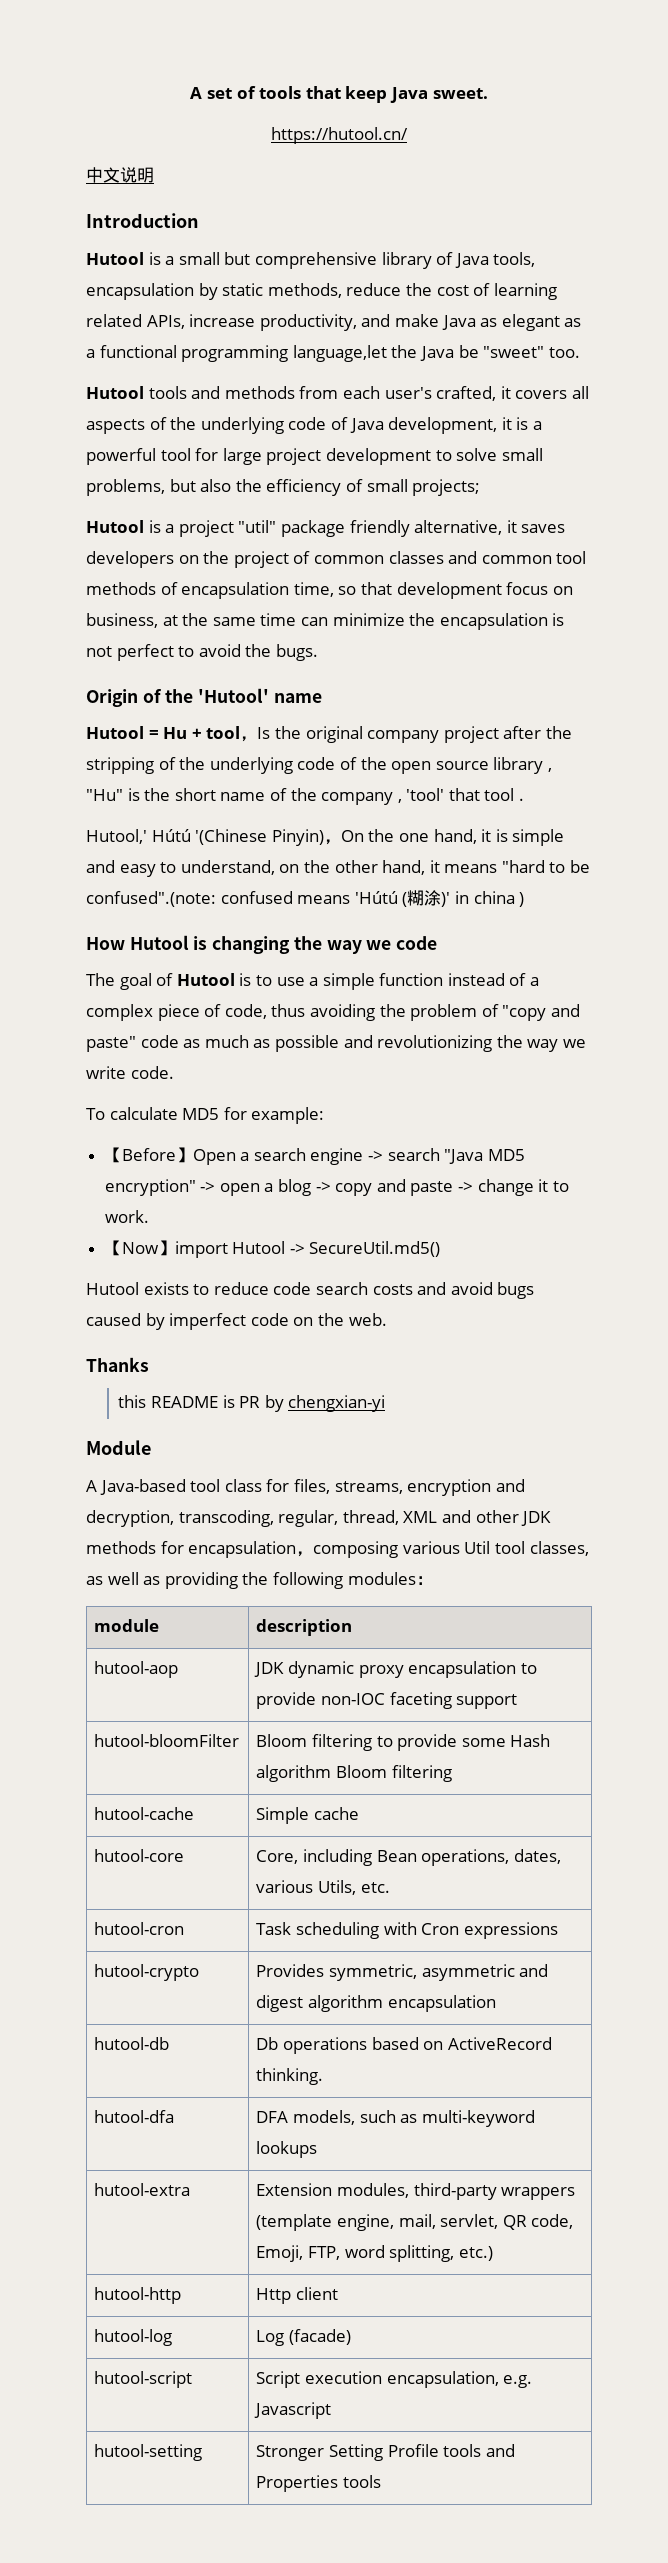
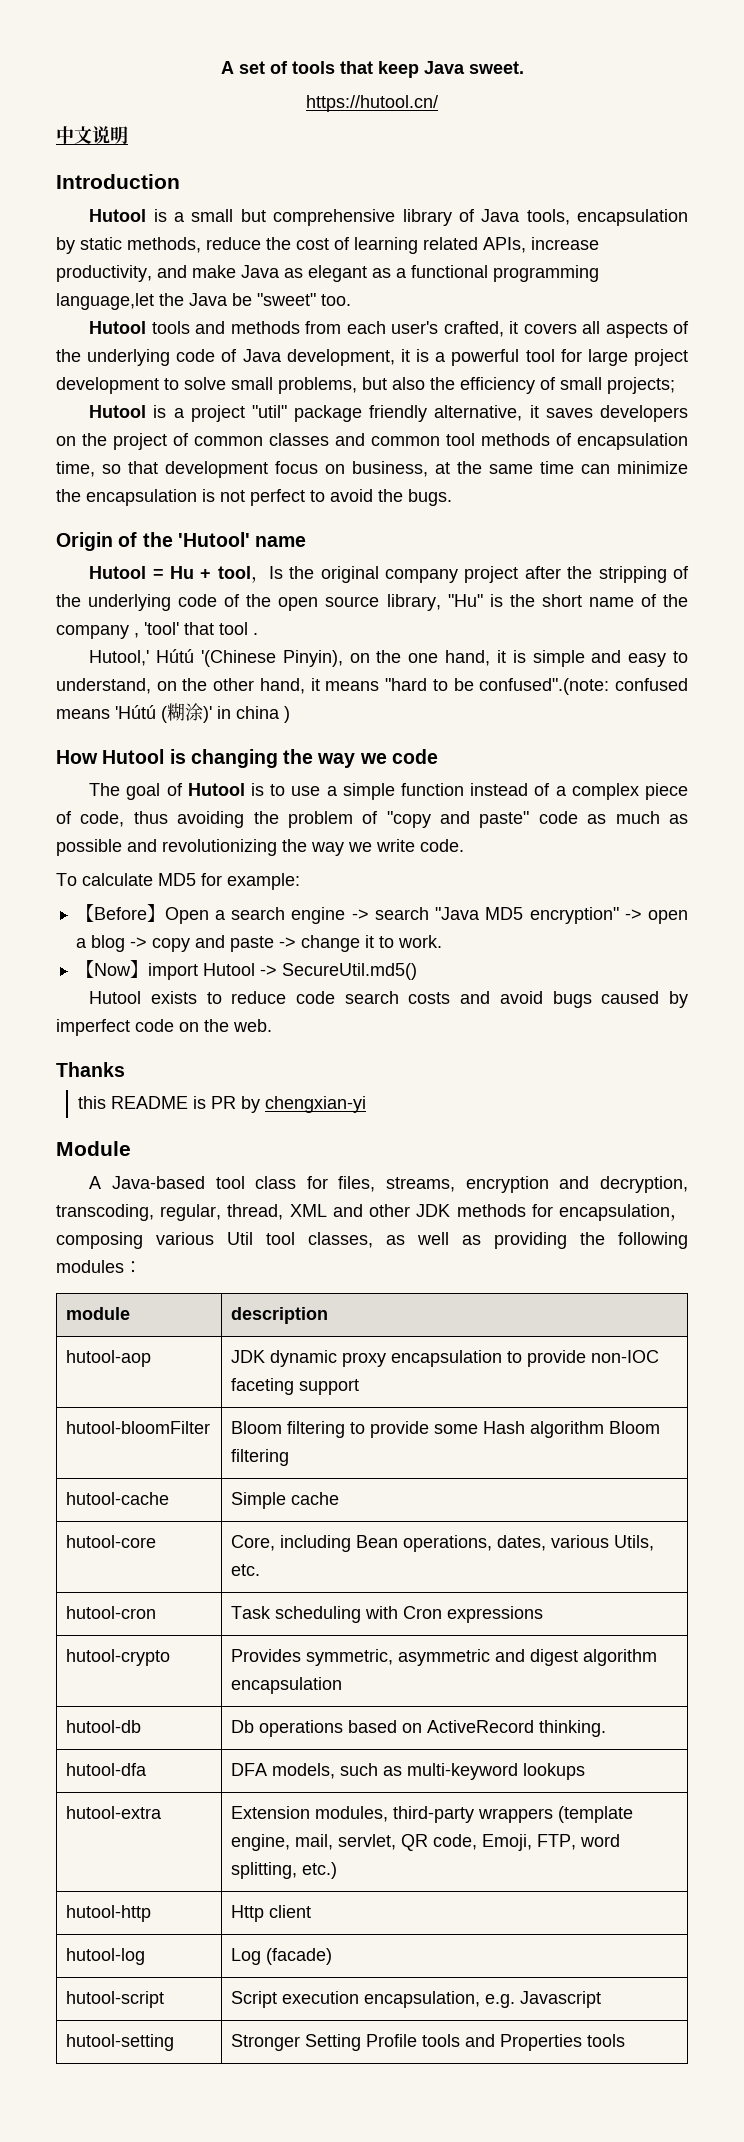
- Hutool = Hu + tool，Is the original company project after the stripping of the underlying code of the open source library , "Hu" is the short name of the company , 'tool' that tool .
+ Hutool = Hu + tool，Is the original company project after the stripping of the underlying code of the open source library, "Hu" is the short name of the company , 'tool' that tool .
- Hutool,' Hútú '(Chinese Pinyin)，On the one hand, it is simple and easy to understand, on the other hand, it means "hard to be confused".(note: confused means 'Hútú (糊涂)' in china )
+ Hutool,' Hútú '(Chinese Pinyin), on the one hand, it is simple and easy to understand, on the other hand, it means "hard to be confused".(note: confused means 'Hútú (糊涂)' in china )

